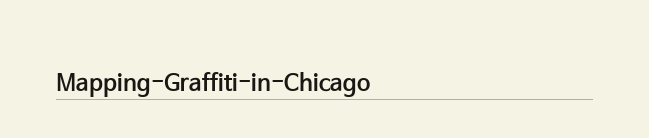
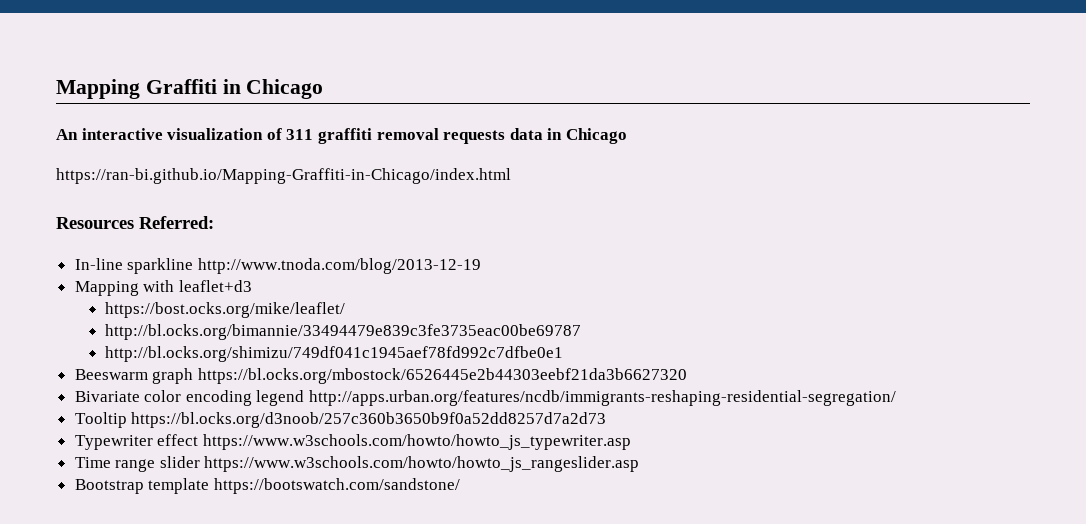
- Mapping-Graffiti-in-Chicago
+ Mapping Graffiti in Chicago
+ An interactive visualization of 311 graffiti removal requests data in Chicago
+ https://ran-bi.github.io/Mapping-Graffiti-in-Chicago/index.html
+ Resources Referred:
+ In-line sparkline http://www.tnoda.com/blog/2013-12-19
+ Mapping with leaflet+d3
+ https://bost.ocks.org/mike/leaflet/
+ http://bl.ocks.org/bimannie/33494479e839c3fe3735eac00be69787
+ http://bl.ocks.org/shimizu/749df041c1945aef78fd992c7dfbe0e1
+ Beeswarm graph https://bl.ocks.org/mbostock/6526445e2b44303eebf21da3b6627320
+ Bivariate color encoding legend http://apps.urban.org/features/ncdb/immigrants-reshaping-residential-segregation/
+ Tooltip https://bl.ocks.org/d3noob/257c360b3650b9f0a52dd8257d7a2d73
+ Typewriter effect https://www.w3schools.com/howto/howto_js_typewriter.asp
+ Time range slider https://www.w3schools.com/howto/howto_js_rangeslider.asp
+ Bootstrap template https://bootswatch.com/sandstone/

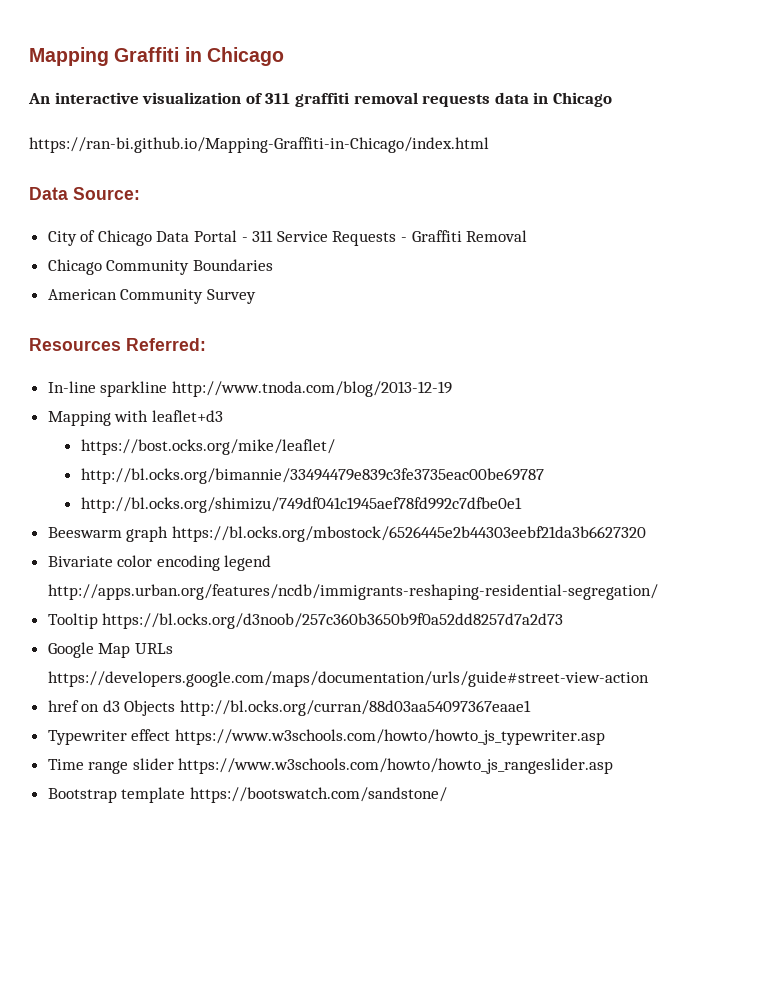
+ Data Source:
+ City of Chicago Data Portal - 311 Service Requests - Graffiti Removal
+ Chicago Community Boundaries
+ American Community Survey
+ Google Map URLs https://developers.google.com/maps/documentation/urls/guide#street-view-action
+ href on d3 Objects http://bl.ocks.org/curran/88d03aa54097367eaae1

